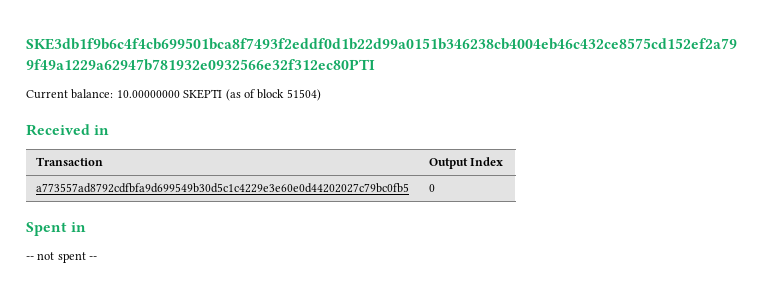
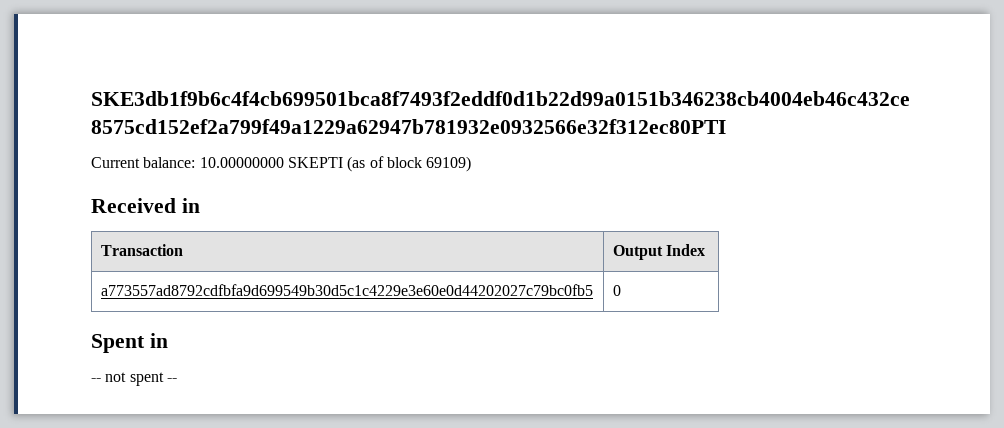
- Current balance: 10.00000000 SKEPTI (as of block 51504)
+ Current balance: 10.00000000 SKEPTI (as of block 69109)

